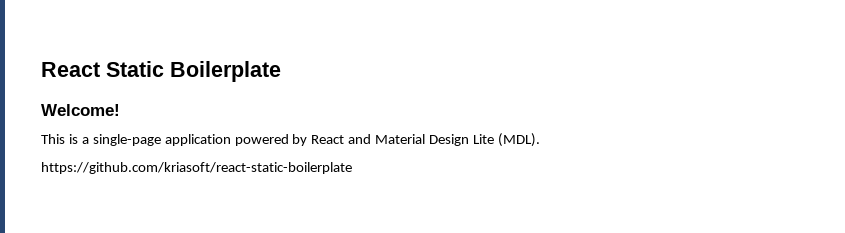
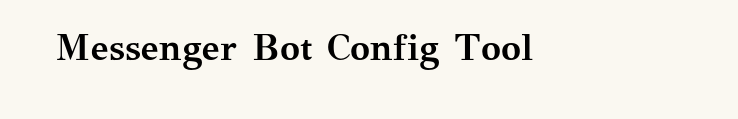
- React Static Boilerplate
- Welcome!
- This is a single-page application powered by React and Material Design Lite (MDL).
- https://github.com/kriasoft/react-static-boilerplate
+ Messenger Bot Config Tool

